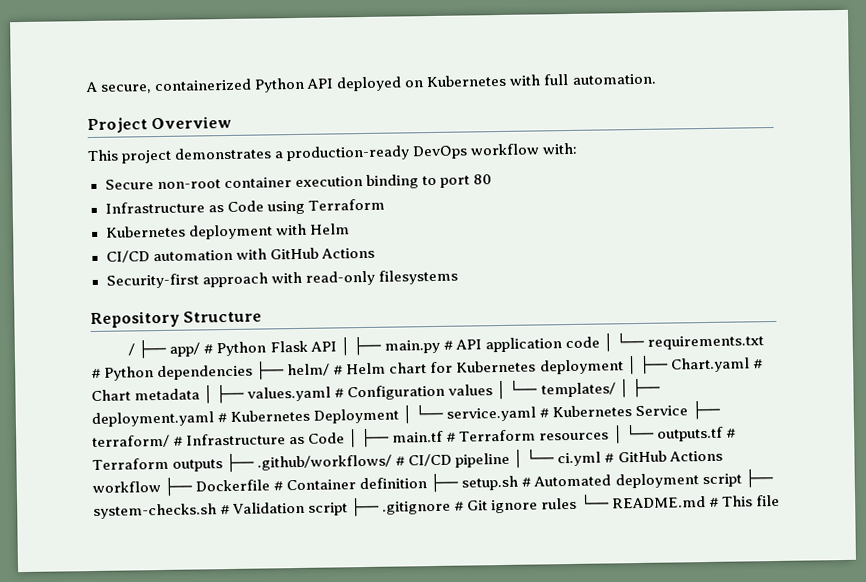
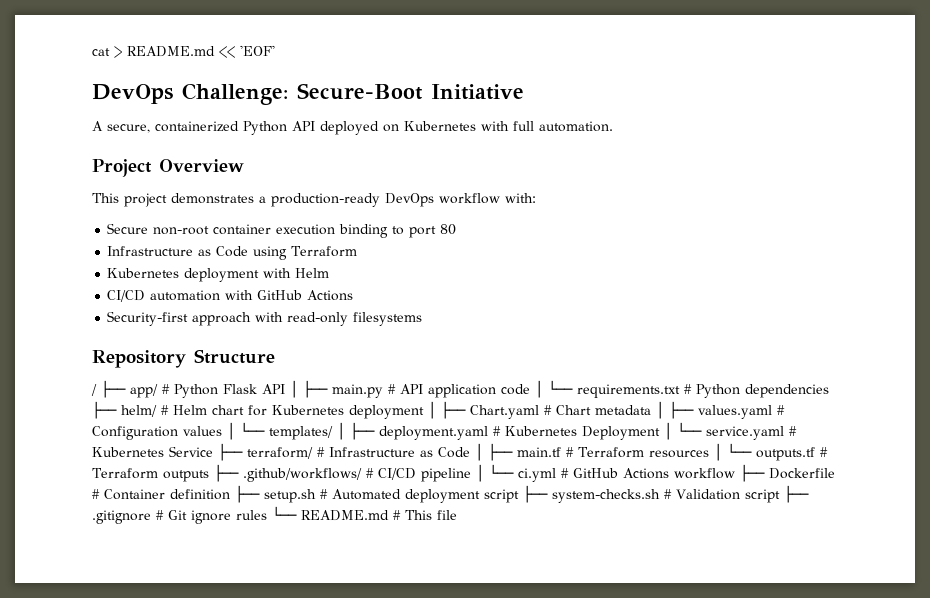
+ cat > README.md << 'EOF'
+ DevOps Challenge: Secure-Boot Initiative

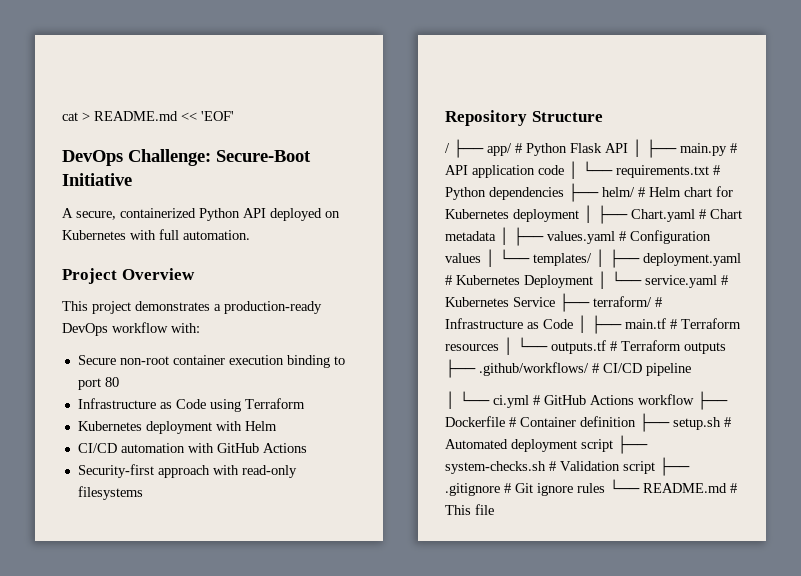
- / ├── app/ # Python Flask API │ ├── main.py # API application code │ └── requirements.txt # Python dependencies ├── helm/ # Helm chart for Kubernetes deployment │ ├── Chart.yaml # Chart metadata │ ├── values.yaml # Configuration values │ └── templates/ │ ├── deployment.yaml # Kubernetes Deployment │ └── service.yaml # Kubernetes Service ├── terraform/ # Infrastructure as Code │ ├── main.tf # Terraform resources │ └── outputs.tf # Terraform outputs ├── .github/workflows/ # CI/CD pipeline │ └── ci.yml # GitHub Actions workflow ├── Dockerfile # Container definition ├── setup.sh # Automated deployment script ├── system-checks.sh # Validation script ├── .gitignore # Git ignore rules └── README.md # This file
+ / ├── app/ # Python Flask API │ ├── main.py # API application code │ └── requirements.txt # Python dependencies ├── helm/ # Helm chart for Kubernetes deployment │ ├── Chart.yaml # Chart metadata │ ├── values.yaml # Configuration values │ └── templates/ │ ├── deployment.yaml # Kubernetes Deployment │ └── service.yaml # Kubernetes Service ├── terraform/ # Infrastructure as Code │ ├── main.tf # Terraform resources │ └── outputs.tf # Terraform outputs ├── .github/workflows/ # CI/CD pipeline
+ │ └── ci.yml # GitHub Actions workflow ├── Dockerfile # Container definition ├── setup.sh # Automated deployment script ├── system-checks.sh # Validation script ├── .gitignore # Git ignore rules └── README.md # This file

